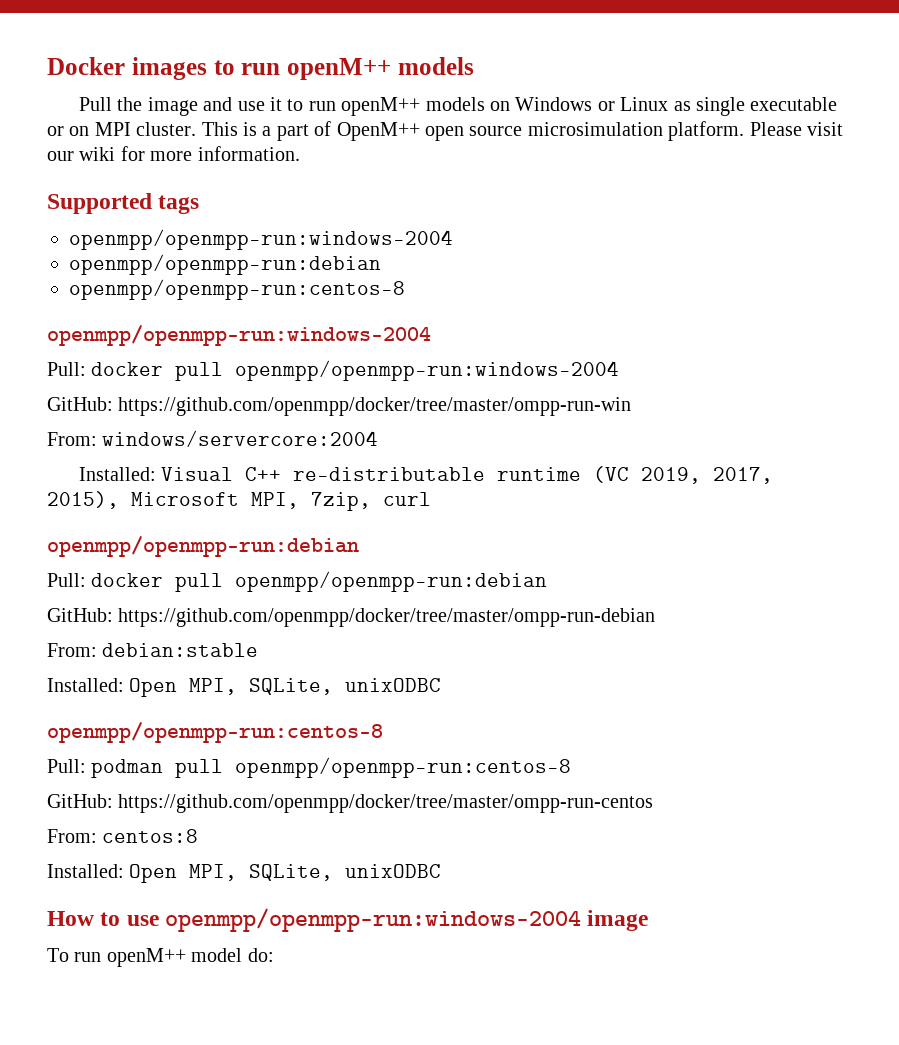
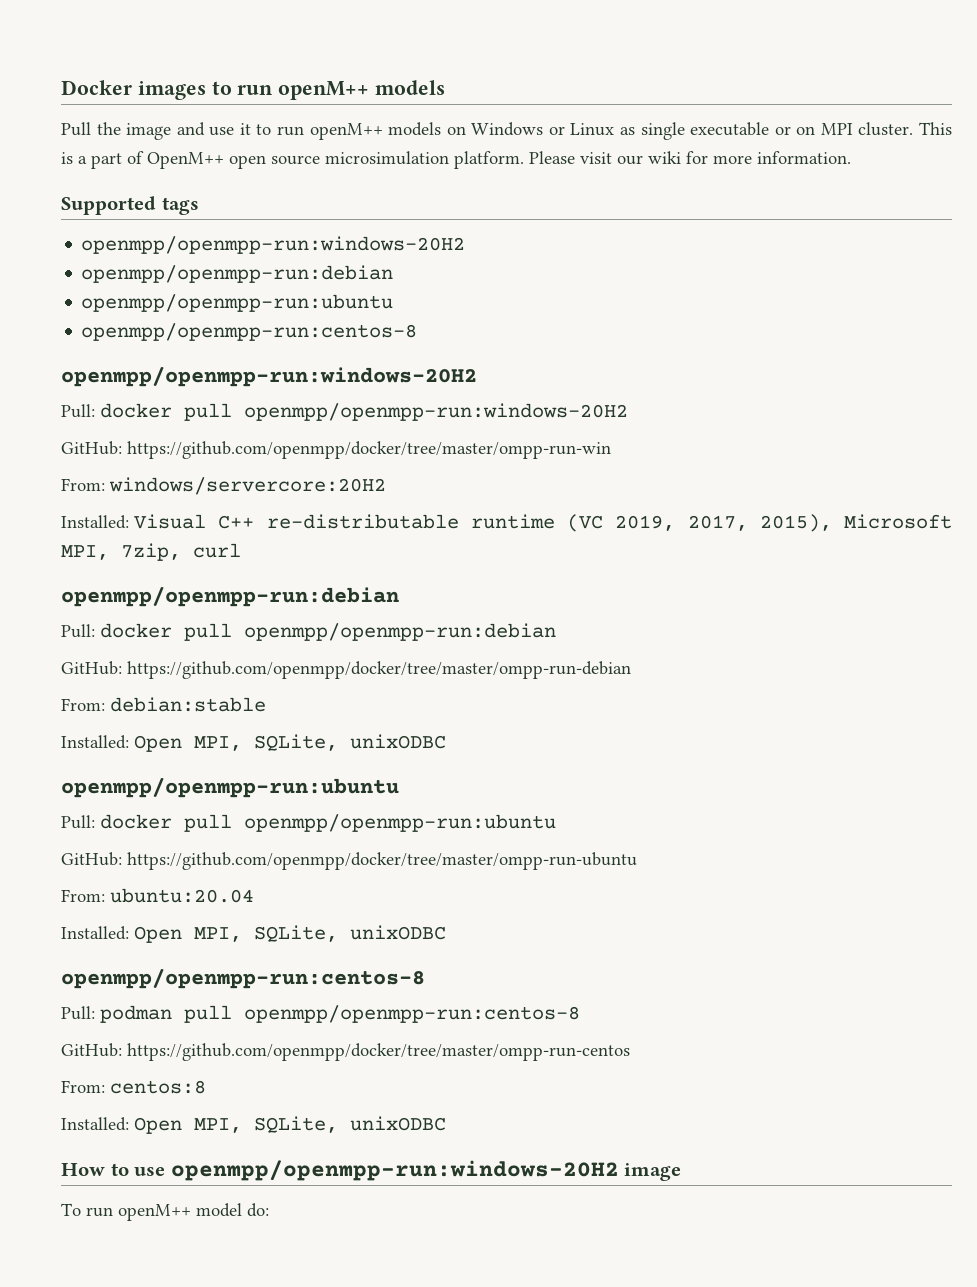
  Supported tags
- openmpp/openmpp-run:windows-2004
+ openmpp/openmpp-run:windows-20H2
  openmpp/openmpp-run:debian
+ openmpp/openmpp-run:ubuntu
  openmpp/openmpp-run:centos-8
- openmpp/openmpp-run:windows-2004
- Pull: docker pull openmpp/openmpp-run:windows-2004
+ openmpp/openmpp-run:windows-20H2
+ Pull: docker pull openmpp/openmpp-run:windows-20H2
- From: windows/servercore:2004
+ From: windows/servercore:20H2
  From: debian:stable
+ Installed: Open MPI, SQLite, unixODBC
+ openmpp/openmpp-run:ubuntu
+ Pull: docker pull openmpp/openmpp-run:ubuntu
+ GitHub: https://github.com/openmpp/docker/tree/master/ompp-run-ubuntu
+ From: ubuntu:20.04
- How to use openmpp/openmpp-run:windows-2004 image
+ How to use openmpp/openmpp-run:windows-20H2 image

